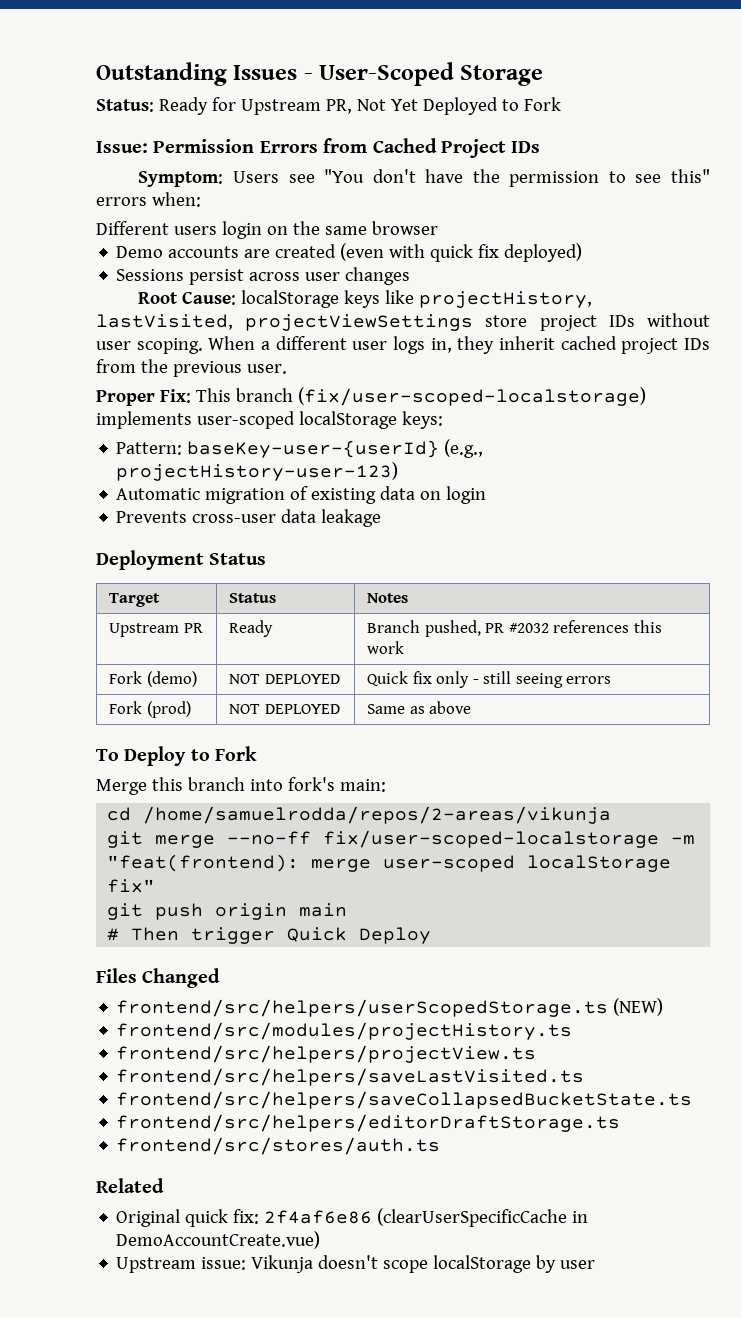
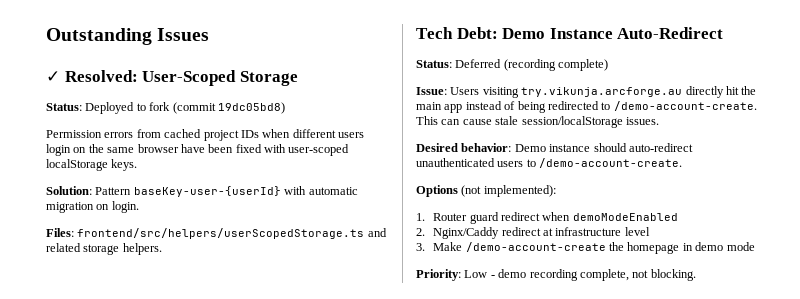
- Outstanding Issues - User-Scoped Storage
+ Outstanding Issues
+ ✓ Resolved: User-Scoped Storage
- Status: Ready for Upstream PR, Not Yet Deployed to Fork
- Issue: Permission Errors from Cached Project IDs
- Symptom: Users see "You don't have the permission to see this" errors when:
- Different users login on the same browser
- Demo accounts are created (even with quick fix deployed)
- Sessions persist across user changes
- Root Cause: localStorage keys like projectHistory, lastVisited, projectViewSettings store project IDs without user scoping. When a different user logs in, they inherit cached project IDs from the previous user.
- Proper Fix: This branch (fix/user-scoped-localstorage) implements user-scoped localStorage keys:
- Pattern: baseKey-user-{userId} (e.g., projectHistory-user-123)
- Automatic migration of existing data on login
- Prevents cross-user data leakage
- Deployment Status
- Target | Status | Notes
- Upstream PR | Ready | Branch pushed, PR #2032 references this work
- Fork (demo) | NOT DEPLOYED | Quick fix only - still seeing errors
- Fork (prod) | NOT DEPLOYED | Same as above
- To Deploy to Fork
- Merge this branch into fork's main:
- cd /home/samuelrodda/repos/2-areas/vikunja
- git merge --no-ff fix/user-scoped-localstorage -m "feat(frontend): merge user-scoped localStorage fix"
- git push origin main
- # Then trigger Quick Deploy
- Files Changed
- frontend/src/helpers/userScopedStorage.ts (NEW)
- frontend/src/modules/projectHistory.ts
- frontend/src/helpers/projectView.ts
- frontend/src/helpers/saveLastVisited.ts
- frontend/src/helpers/saveCollapsedBucketState.ts
- frontend/src/helpers/editorDraftStorage.ts
- frontend/src/stores/auth.ts
- Related
- Original quick fix: 2f4af6e86 (clearUserSpecificCache in DemoAccountCreate.vue)
- Upstream issue: Vikunja doesn't scope localStorage by user
+ Status: Deployed to fork (commit 19dc05bd8)
+ Permission errors from cached project IDs when different users login on the same browser have been fixed with user-scoped localStorage keys.
+ Solution: Pattern baseKey-user-{userId} with automatic migration on login.
+ Files: frontend/src/helpers/userScopedStorage.ts and related storage helpers.
+ Tech Debt: Demo Instance Auto-Redirect
+ Status: Deferred (recording complete)
+ Issue: Users visiting try.vikunja.arcforge.au directly hit the main app instead of being redirected to /demo-account-create. This can cause stale session/localStorage issues.
+ Desired behavior: Demo instance should auto-redirect unauthenticated users to /demo-account-create.
+ Options (not implemented):
+ 1. Router guard redirect when demoModeEnabled
+ 2. Nginx/Caddy redirect at infrastructure level
+ 3. Make /demo-account-create the homepage in demo mode
+ Priority: Low - demo recording complete, not blocking.

